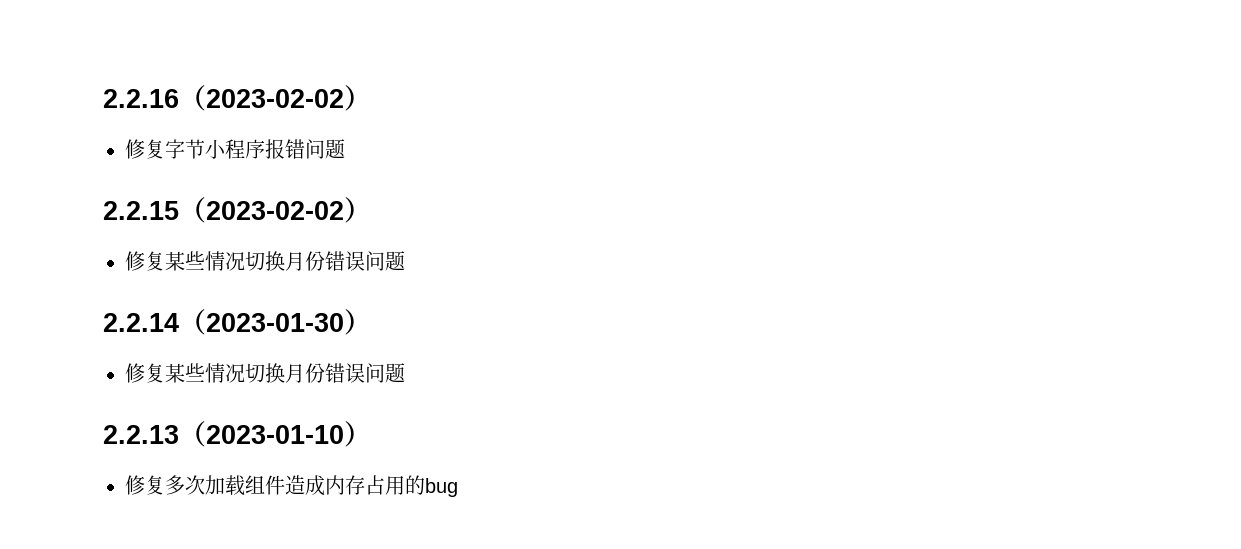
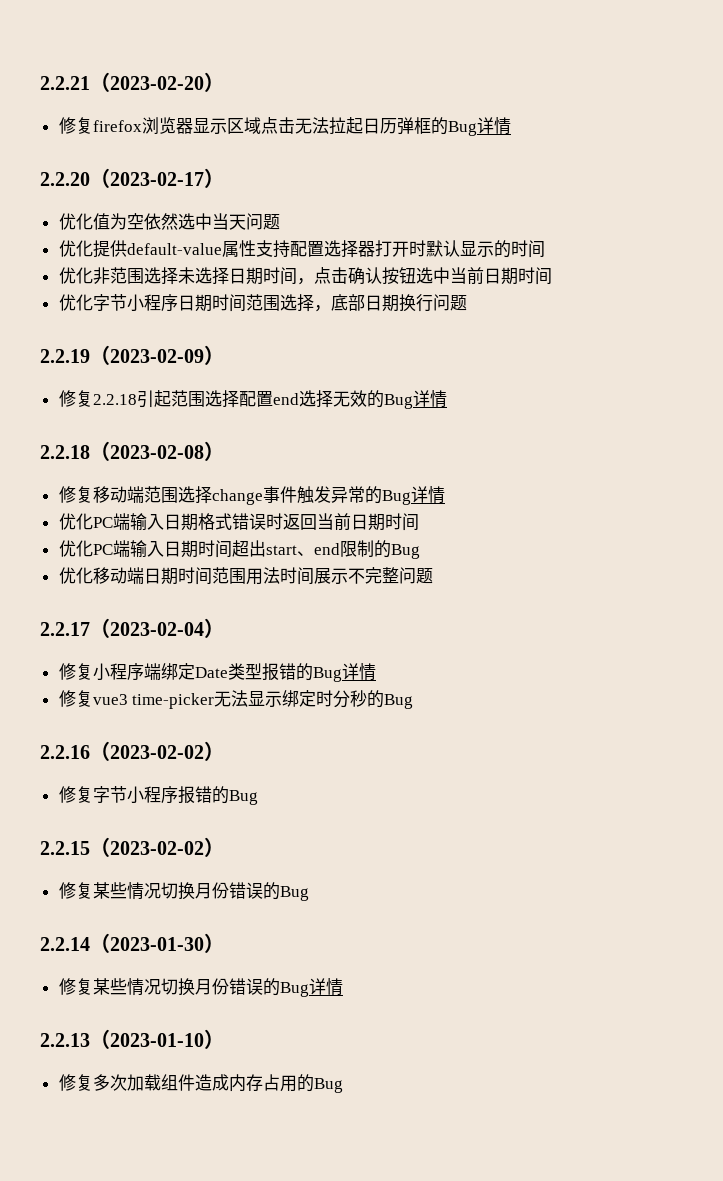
+ 2.2.21（2023-02-20）
+ 修复firefox浏览器显示区域点击无法拉起日历弹框的Bug详情
+ 2.2.20（2023-02-17）
+ 优化值为空依然选中当天问题
+ 优化提供default-value属性支持配置选择器打开时默认显示的时间
+ 优化非范围选择未选择日期时间，点击确认按钮选中当前日期时间
+ 优化字节小程序日期时间范围选择，底部日期换行问题
+ 2.2.19（2023-02-09）
+ 修复2.2.18引起范围选择配置end选择无效的Bug详情
+ 2.2.18（2023-02-08）
+ 修复移动端范围选择change事件触发异常的Bug详情
+ 优化PC端输入日期格式错误时返回当前日期时间
+ 优化PC端输入日期时间超出start、end限制的Bug
+ 优化移动端日期时间范围用法时间展示不完整问题
+ 2.2.17（2023-02-04）
+ 修复小程序端绑定Date类型报错的Bug详情
+ 修复vue3 time-picker无法显示绑定时分秒的Bug
- 修复字节小程序报错问题
+ 修复字节小程序报错的Bug
  2.2.15（2023-02-02）
- 修复某些情况切换月份错误问题
+ 修复某些情况切换月份错误的Bug
  2.2.14（2023-01-30）
- 修复某些情况切换月份错误问题
+ 修复某些情况切换月份错误的Bug详情
- 修复多次加载组件造成内存占用的bug
+ 修复多次加载组件造成内存占用的Bug

